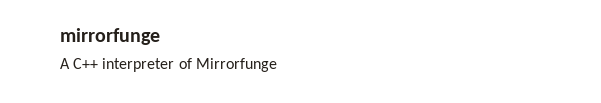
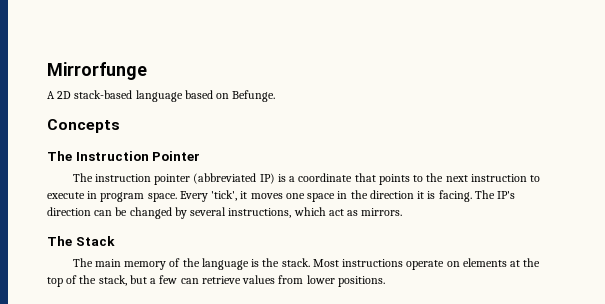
- mirrorfunge
+ Mirrorfunge
- A C++ interpreter of Mirrorfunge
+ A 2D stack-based language based on Befunge.
+ Concepts
+ The Instruction Pointer
+ The instruction pointer (abbreviated IP) is a coordinate that points to the next instruction to execute in program space. Every 'tick', it moves one space in the direction it is facing. The IP's direction can be changed by several instructions, which act as mirrors.
+ The Stack
+ The main memory of the language is the stack. Most instructions operate on elements at the top of the stack, but a few can retrieve values from lower positions.

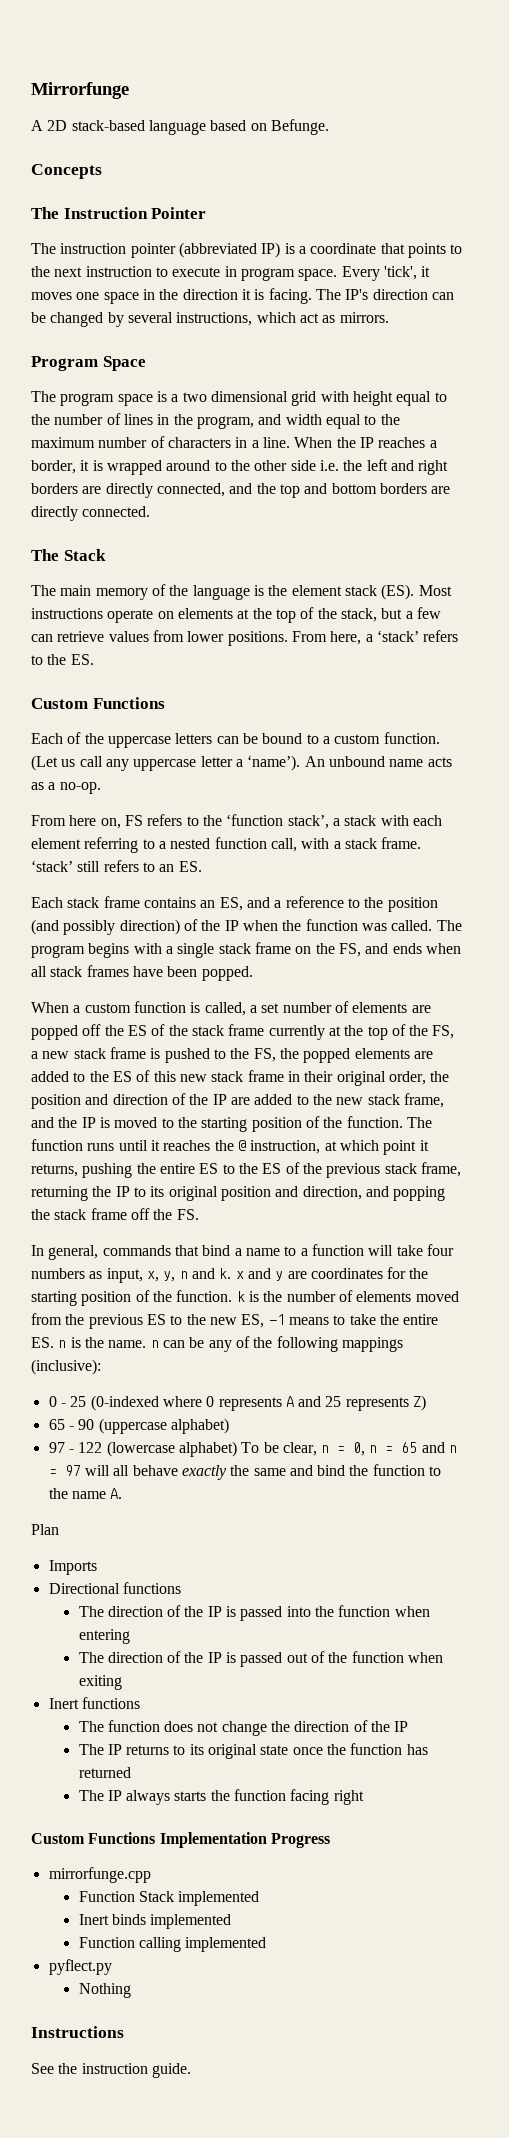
+ Program Space
+ The program space is a two dimensional grid with height equal to the number of lines in the program, and width equal to the maximum number of characters in a line. When the IP reaches a border, it is wrapped around to the other side i.e. the left and right borders are directly connected, and the top and bottom borders are directly connected.
- The main memory of the language is the stack. Most instructions operate on elements at the top of the stack, but a few can retrieve values from lower positions.
+ The main memory of the language is the element stack (ES). Most instructions operate on elements at the top of the stack, but a few can retrieve values from lower positions.
+ From here, a ‘stack’ refers to the ES.
+ Custom Functions
+ Each of the uppercase letters can be bound to a custom function. (Let us call any uppercase letter a ‘name’). An unbound name acts as a no-op.
+ From here on, FS refers to the ‘function stack’, a stack with each element referring to a nested function call, with a stack frame. ‘stack’ still refers to an ES.
+ Each stack frame contains an ES, and a reference to the position (and possibly direction) of the IP when the function was called. The program begins with a single stack frame on the FS, and ends when all stack frames have been popped.
+ When a custom function is called, a set number of elements are popped off the ES of the stack frame currently at the top of the FS, a new stack frame is pushed to the FS, the popped elements are added to the ES of this new stack frame in their original order, the position and direction of the IP are added to the new stack frame, and the IP is moved to the starting position of the function. The function runs until it reaches the @ instruction, at which point it returns, pushing the entire ES to the ES of the previous stack frame, returning the IP to its original position and direction, and popping the stack frame off the FS.
+ In general, commands that bind a name to a function will take four numbers as input, x, y, n and k. x and y are coordinates for the starting position of the function. k is the number of elements moved from the previous ES to the new ES, -1 means to take the entire ES. n is the name. n can be any of the following mappings (inclusive):
+ 0 - 25 (0-indexed where 0 represents A and 25 represents Z)
+ 65 - 90 (uppercase alphabet)
+ 97 - 122 (lowercase alphabet) To be clear, n = 0, n = 65 and n = 97 will all behave exactly the same and bind the function to the name A.
+ Plan
+ Imports
+ Directional functions
+ The direction of the IP is passed into the function when entering
+ The direction of the IP is passed out of the function when exiting
+ Inert functions
+ The function does not change the direction of the IP
+ The IP returns to its original state once the function has returned
+ The IP always starts the function facing right
+ Custom Functions Implementation Progress
+ mirrorfunge.cpp
+ Function Stack implemented
+ Inert binds implemented
+ Function calling implemented
+ pyflect.py
+ Nothing
+ Instructions
+ See the instruction guide.

